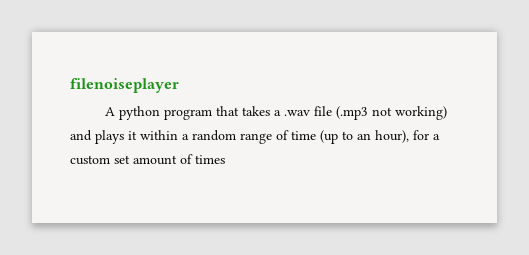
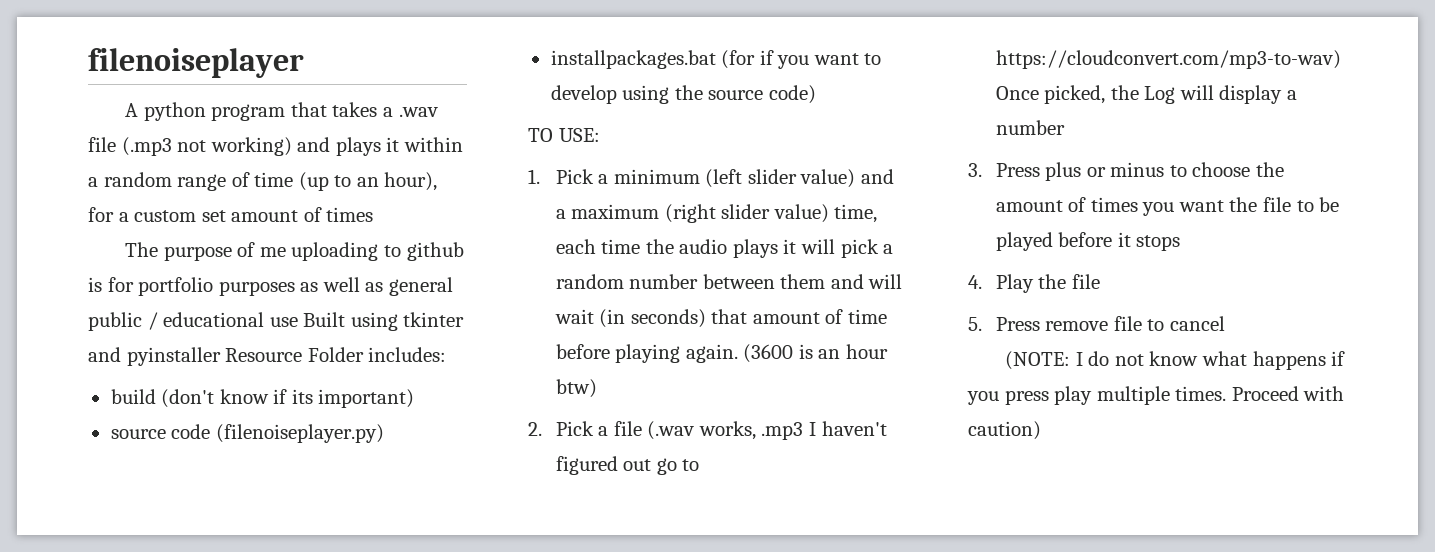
+ The purpose of me uploading to github is for portfolio purposes as well as general public / educational use Built using tkinter and pyinstaller Resource Folder includes:
+ build (don't know if its important)
+ source code (filenoiseplayer.py)
+ installpackages.bat (for if you want to develop using the source code)
+ TO USE:
+ 1. Pick a minimum (left slider value) and a maximum (right slider value) time, each time the audio plays it will pick a random number between them and will wait (in seconds) that amount of time before playing again. (3600 is an hour btw)
+ 2. Pick a file (.wav works, .mp3 I haven't figured out go to https://cloudconvert.com/mp3-to-wav) Once picked, the Log will display a number
+ 3. Press plus or minus to choose the amount of times you want the file to be played before it stops
+ 4. Play the file
+ 5. Press remove file to cancel
+ (NOTE: I do not know what happens if you press play multiple times. Proceed with caution)

